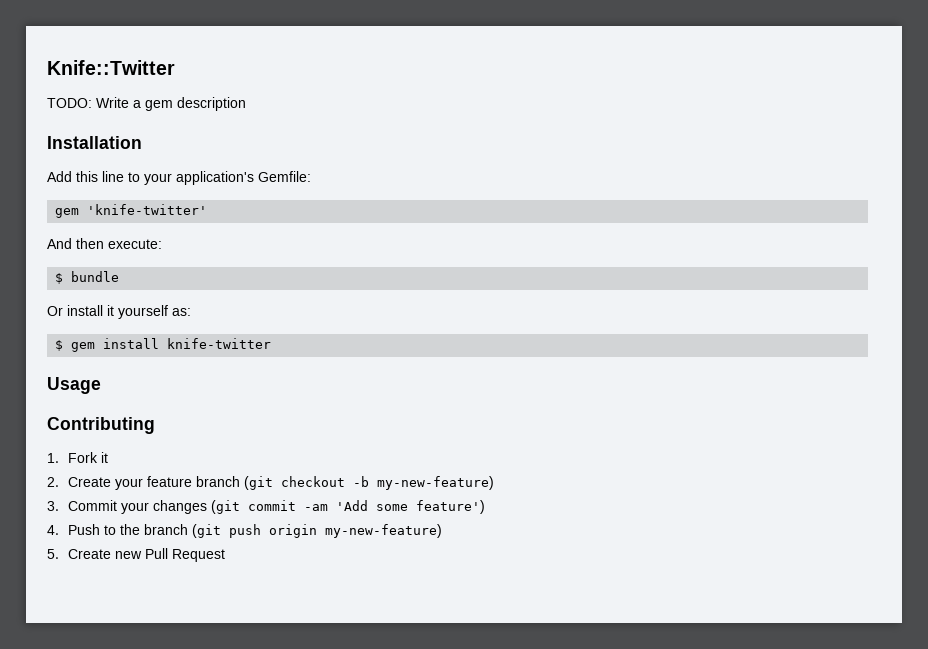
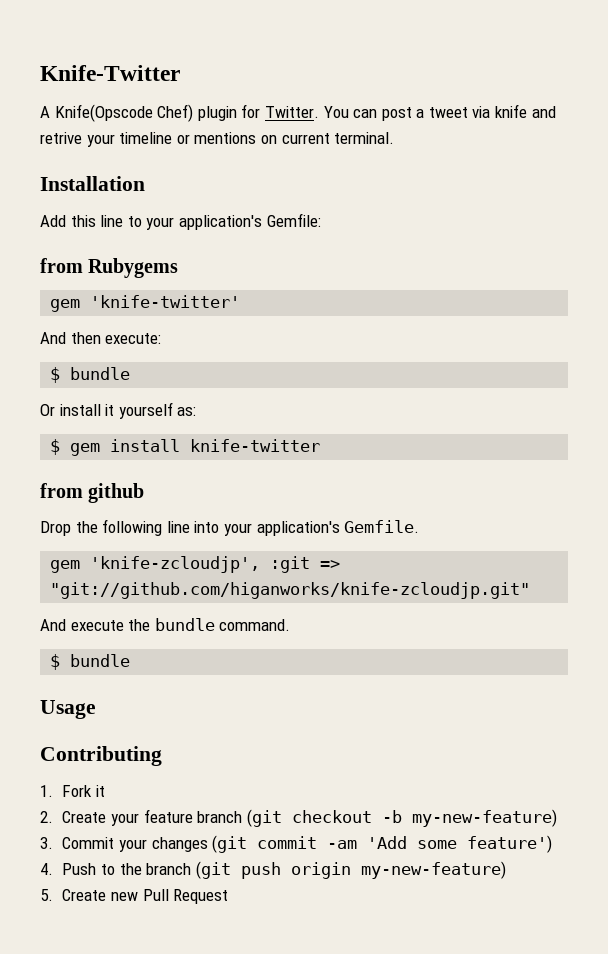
- Knife::Twitter
- TODO: Write a gem description
+ Knife-Twitter
+ A Knife(Opscode Chef) plugin for Twitter. You can post a tweet via knife and retrive your timeline or mentions on current terminal.
+ from Rubygems
+ from github
+ Drop the following line into your application's Gemfile.
+ gem 'knife-zcloudjp', :git => "git://github.com/higanworks/knife-zcloudjp.git"
+ And execute the bundle command.
+ $ bundle

